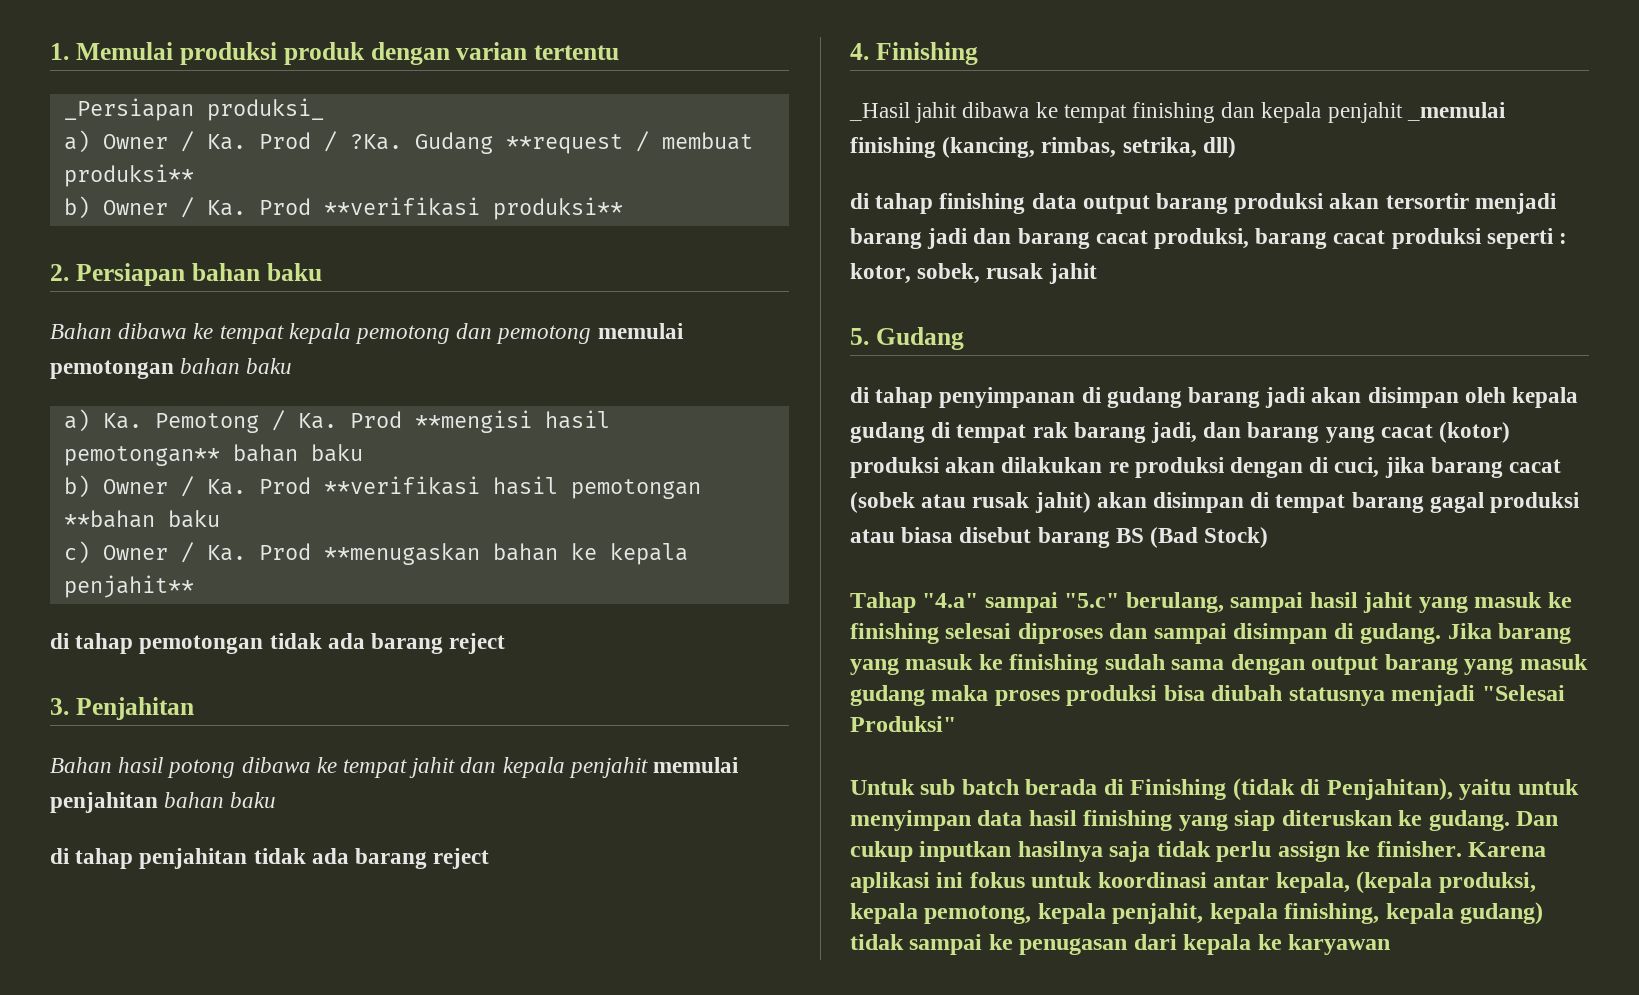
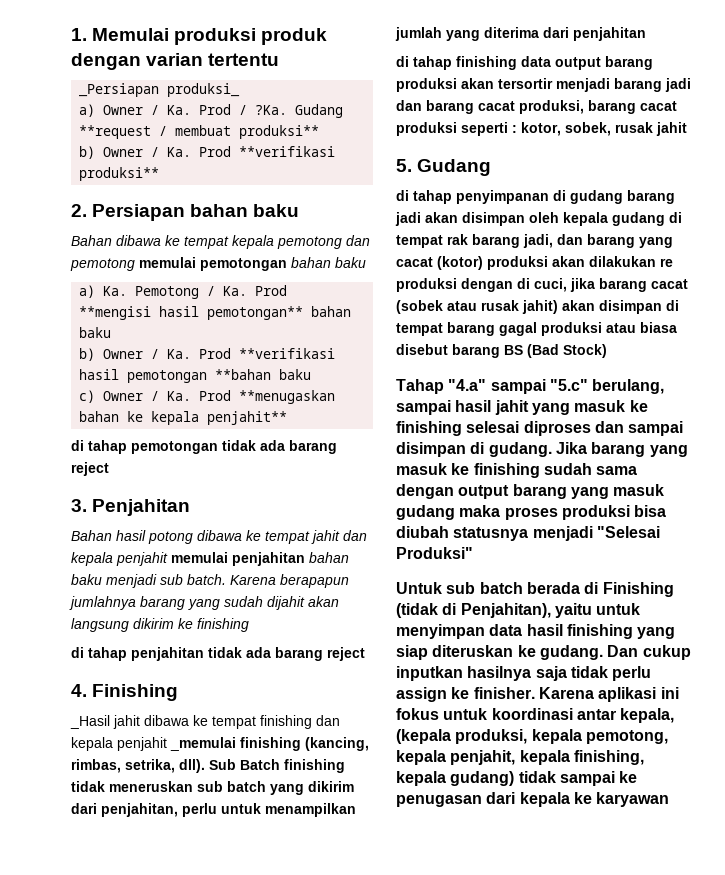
- Bahan hasil potong dibawa ke tempat jahit dan kepala penjahit memulai penjahitan bahan baku
+ Bahan hasil potong dibawa ke tempat jahit dan kepala penjahit memulai penjahitan bahan baku menjadi sub batch. Karena berapapun jumlahnya barang yang sudah dijahit akan langsung dikirim ke finishing
- _Hasil jahit dibawa ke tempat finishing dan kepala penjahit _memulai finishing (kancing, rimbas, setrika, dll)
+ _Hasil jahit dibawa ke tempat finishing dan kepala penjahit _memulai finishing (kancing, rimbas, setrika, dll). Sub Batch finishing tidak meneruskan sub batch yang dikirim dari penjahitan, perlu untuk menampilkan jumlah yang diterima dari penjahitan

